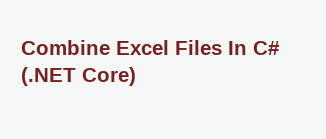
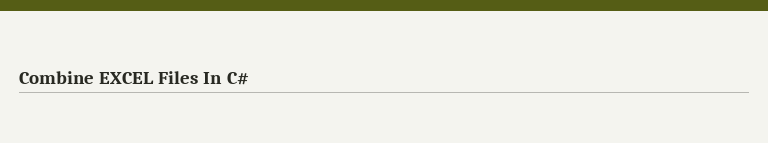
- Combine Excel Files In C# (.NET Core)
+ Combine EXCEL Files In C#

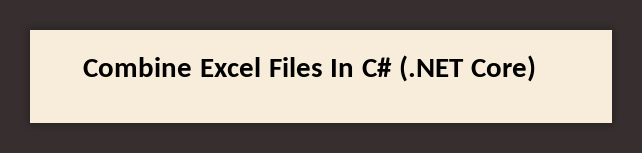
- Combine EXCEL Files In C#
+ Combine Excel Files In C# (.NET Core)

